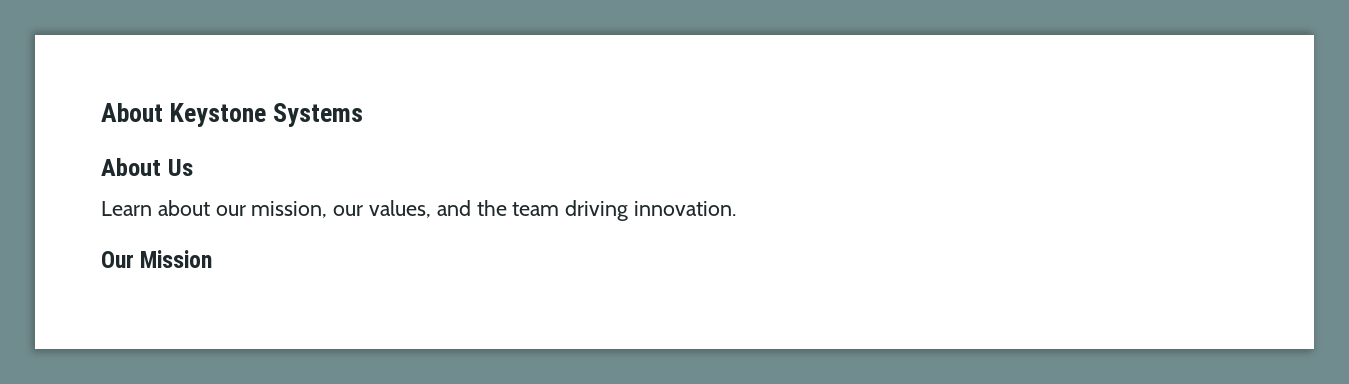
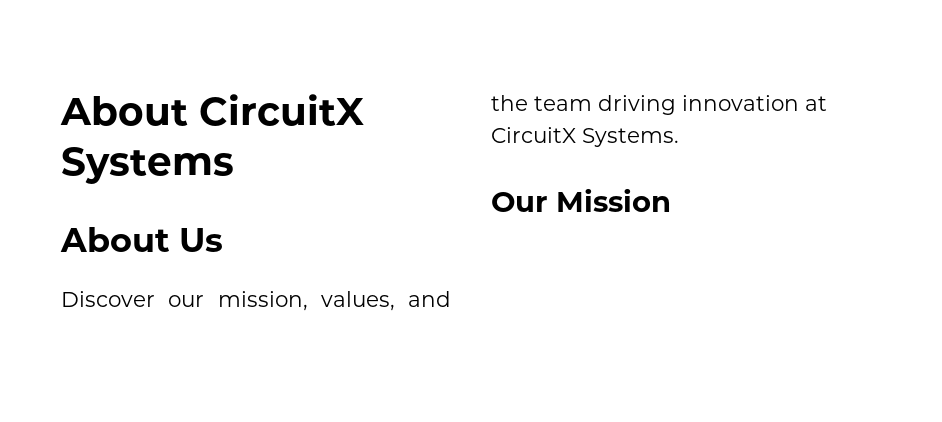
- About Keystone Systems
+ About CircuitX Systems
- Learn about our mission, our values, and the team driving innovation.
+ Discover our mission, values, and the team driving innovation at CircuitX Systems.

